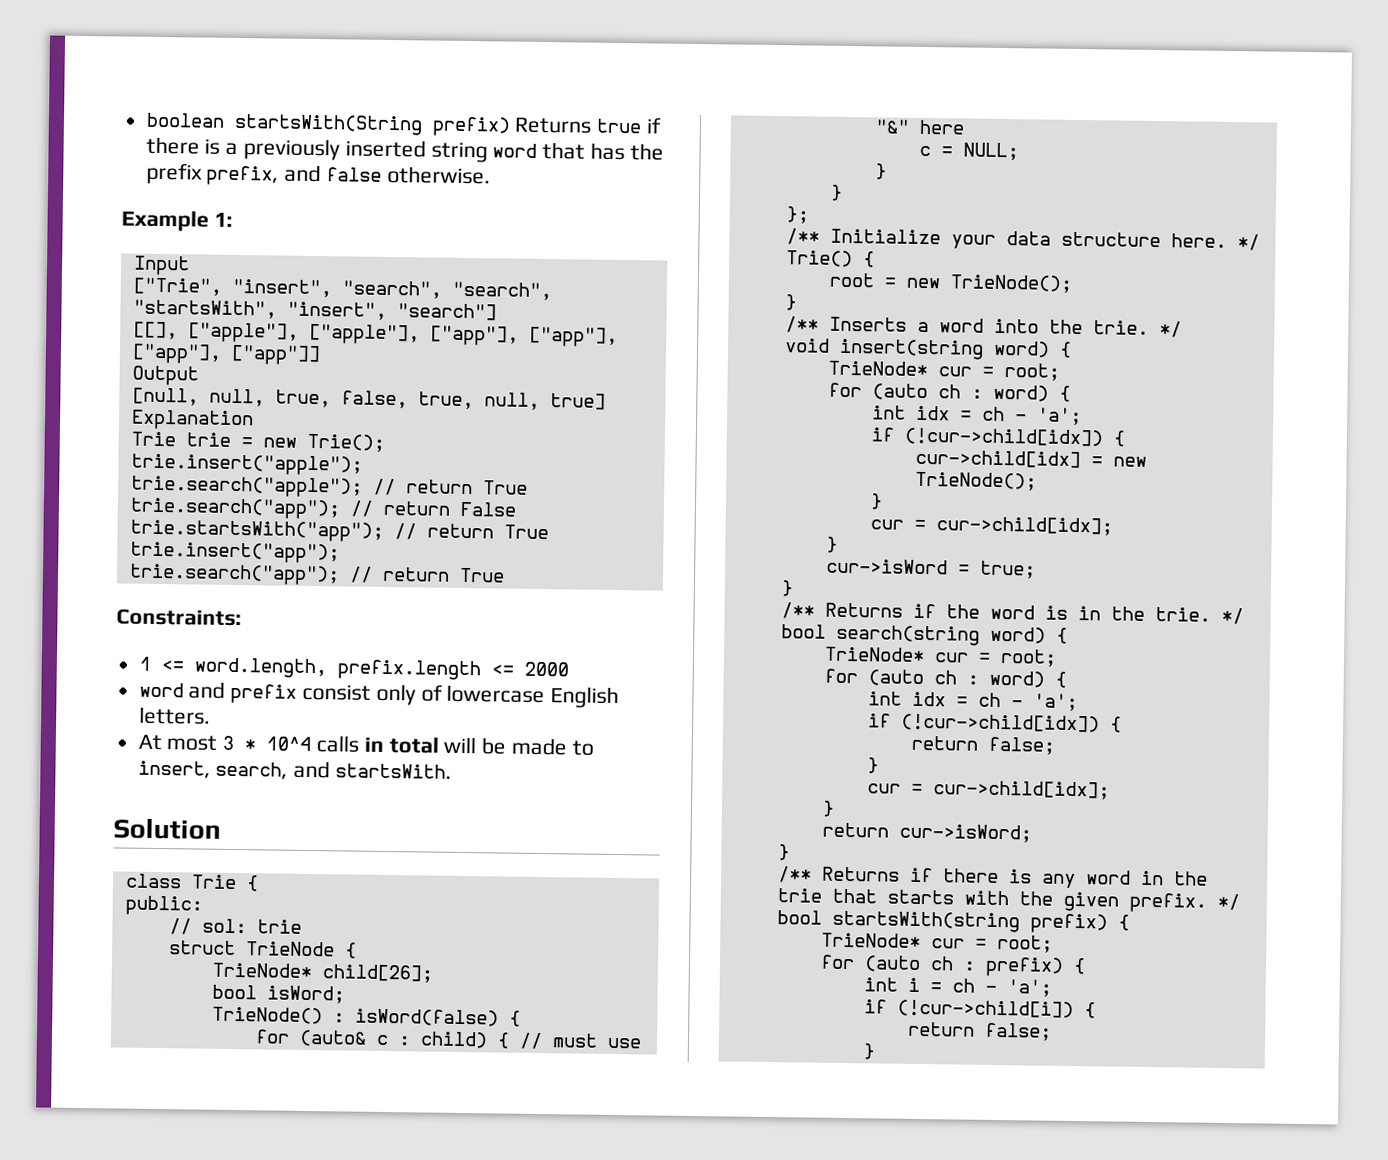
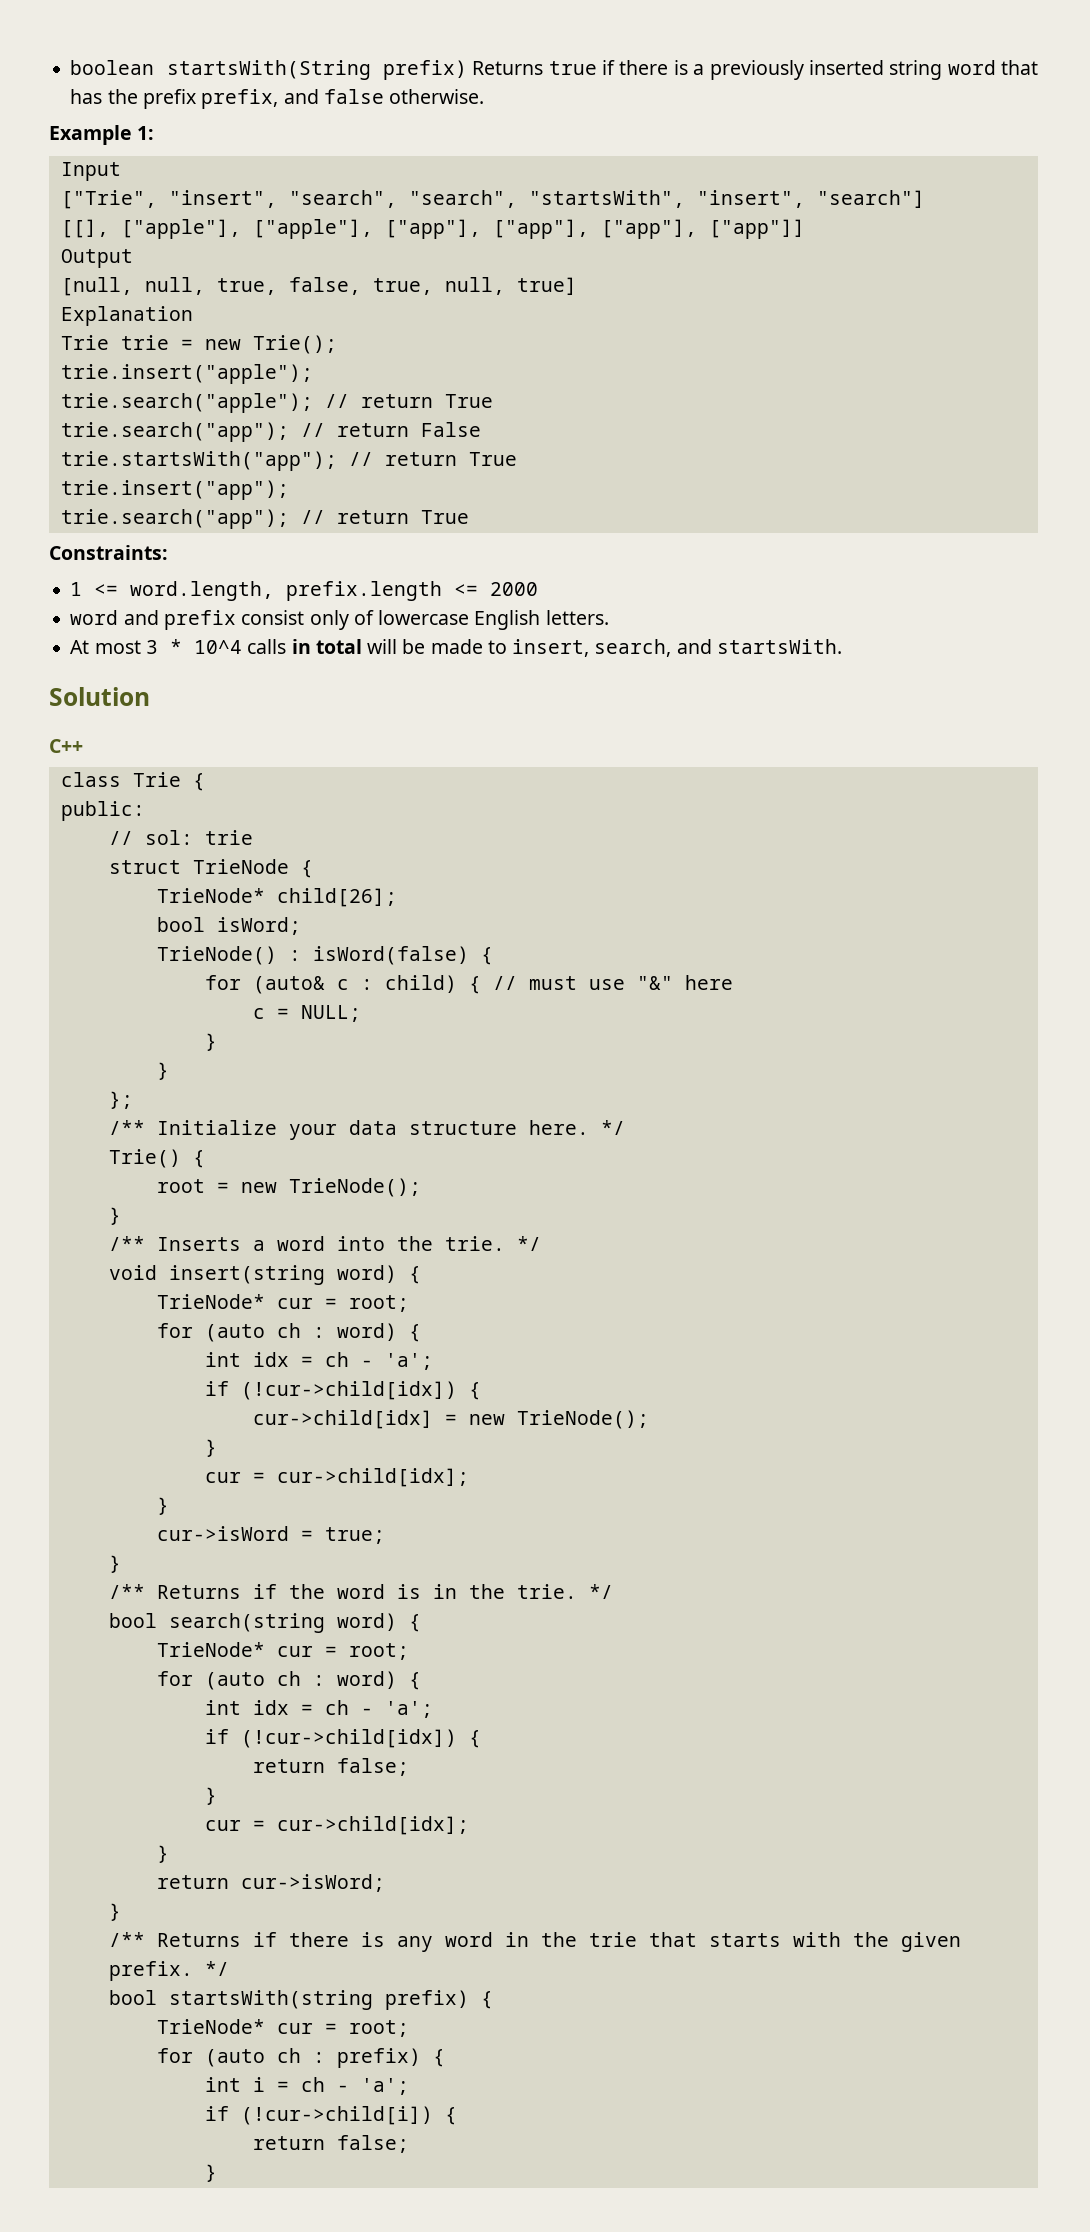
+ C++

